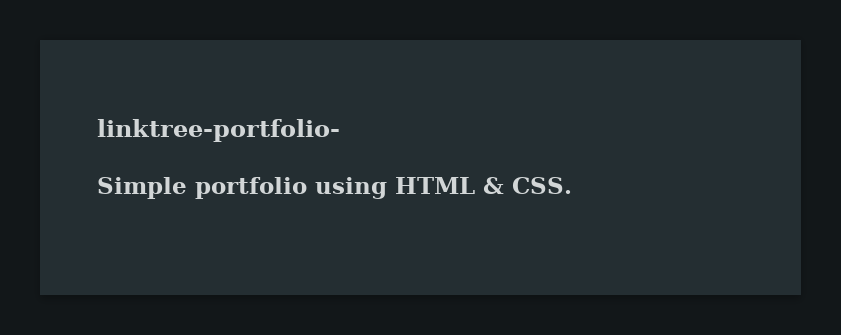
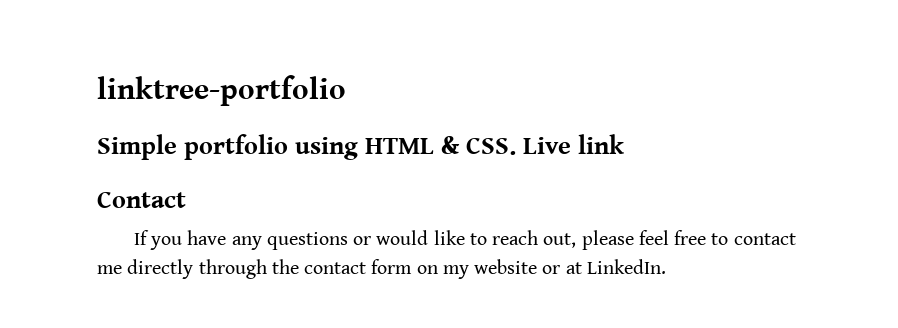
- linktree-portfolio-
+ linktree-portfolio
- Simple portfolio using HTML & CSS.
+ Simple portfolio using HTML & CSS. Live link
+ Contact
+ If you have any questions or would like to reach out, please feel free to contact me directly through the contact form on my website or at LinkedIn.

